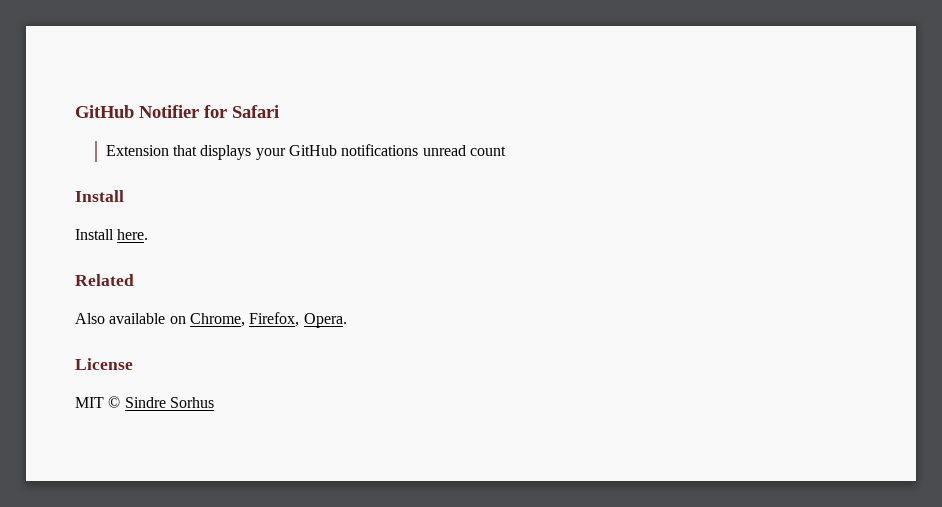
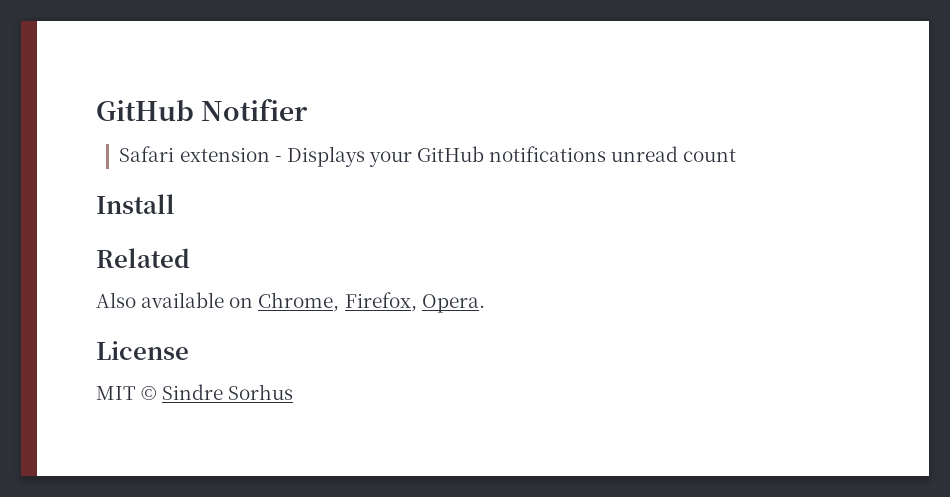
- GitHub Notifier for Safari
- Extension that displays your GitHub notifications unread count
+ GitHub Notifier
+ Safari extension - Displays your GitHub notifications unread count
- Install here.

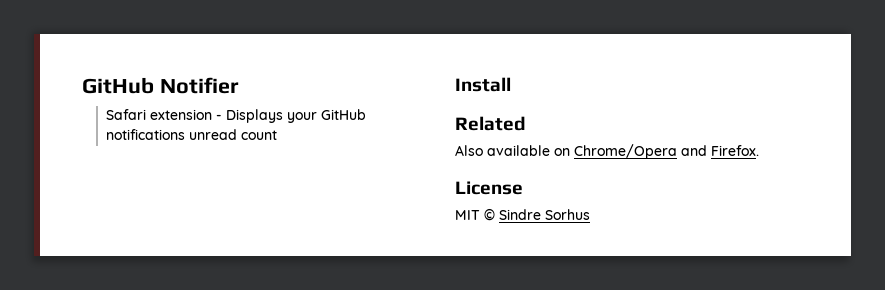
- Also available on Chrome, Firefox, Opera.
+ Also available on Chrome/Opera and Firefox.

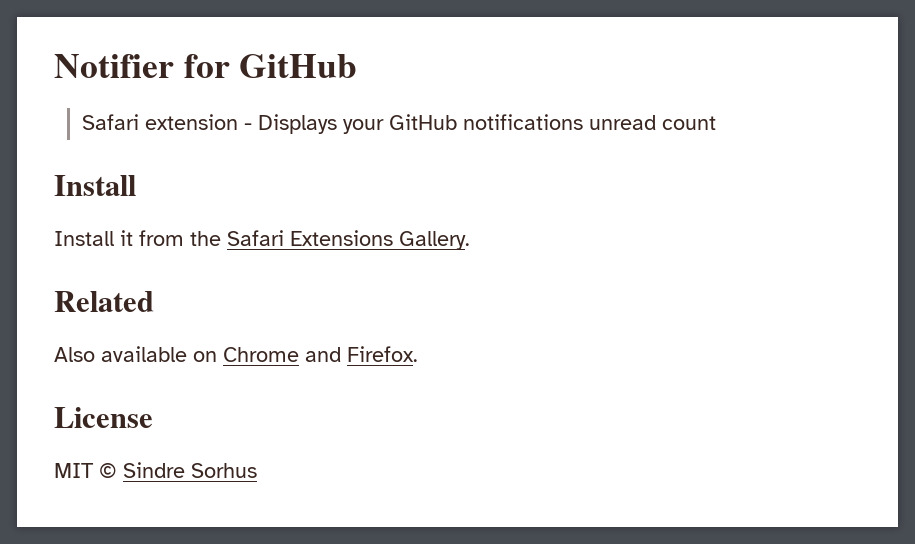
- GitHub Notifier
+ Notifier for GitHub
+ Install it from the Safari Extensions Gallery.
- Also available on Chrome/Opera and Firefox.
+ Also available on Chrome and Firefox.

